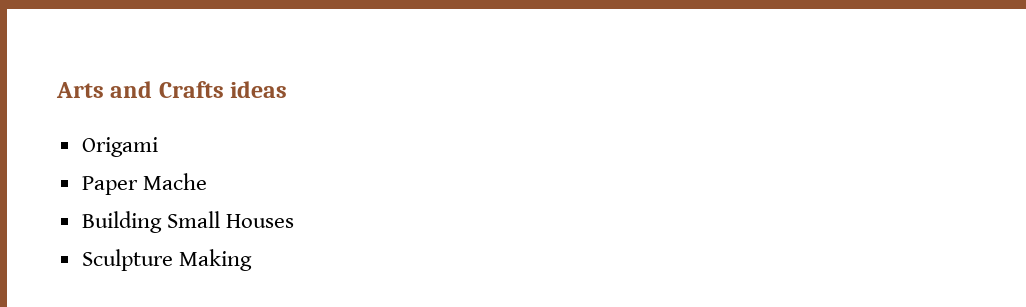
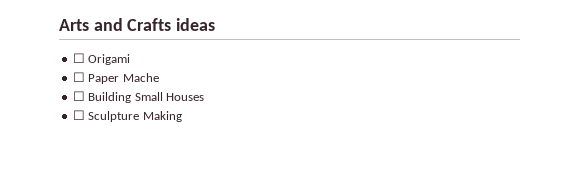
- Origami
+ ☐ Origami
- Paper Mache
+ ☐ Paper Mache
- Building Small Houses
+ ☐ Building Small Houses
- Sculpture Making
+ ☐ Sculpture Making

